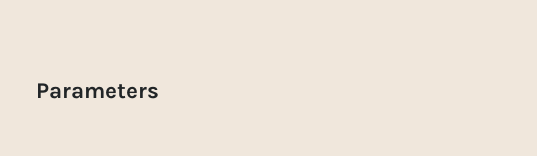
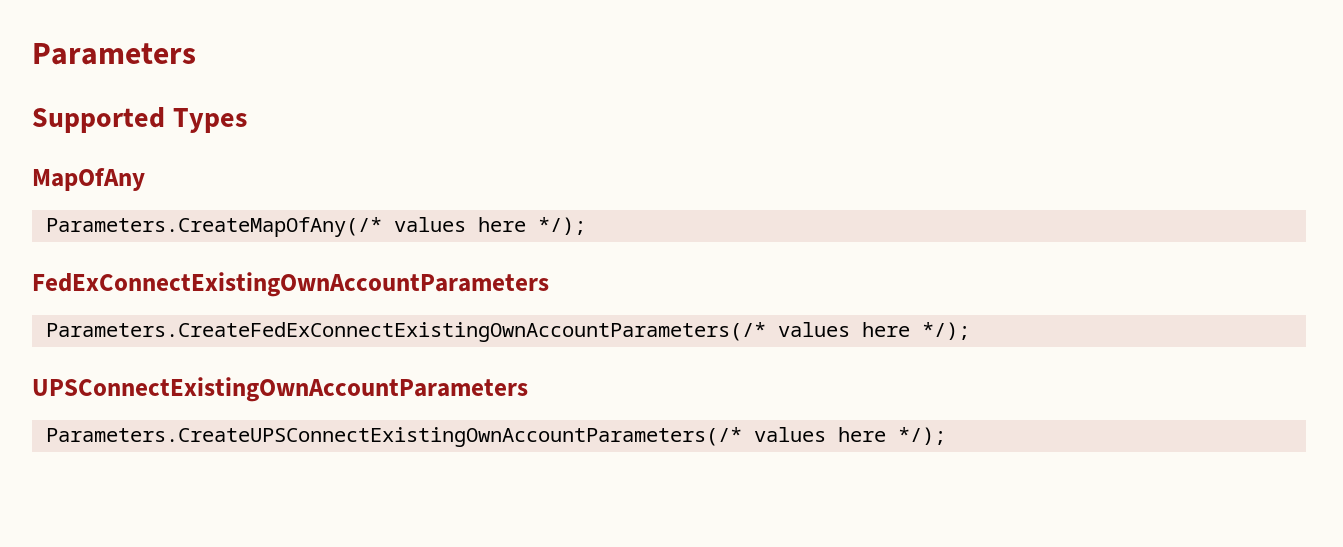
+ Supported Types
+ MapOfAny
+ Parameters.CreateMapOfAny(/* values here */);
+ FedExConnectExistingOwnAccountParameters
+ Parameters.CreateFedExConnectExistingOwnAccountParameters(/* values here */);
+ UPSConnectExistingOwnAccountParameters
+ Parameters.CreateUPSConnectExistingOwnAccountParameters(/* values here */);

